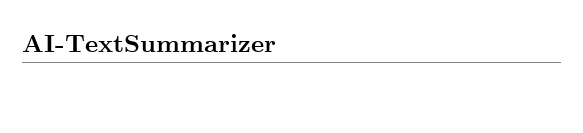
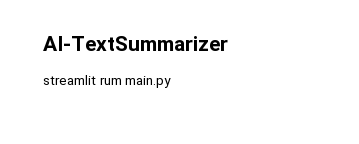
+ streamlit rum main.py

